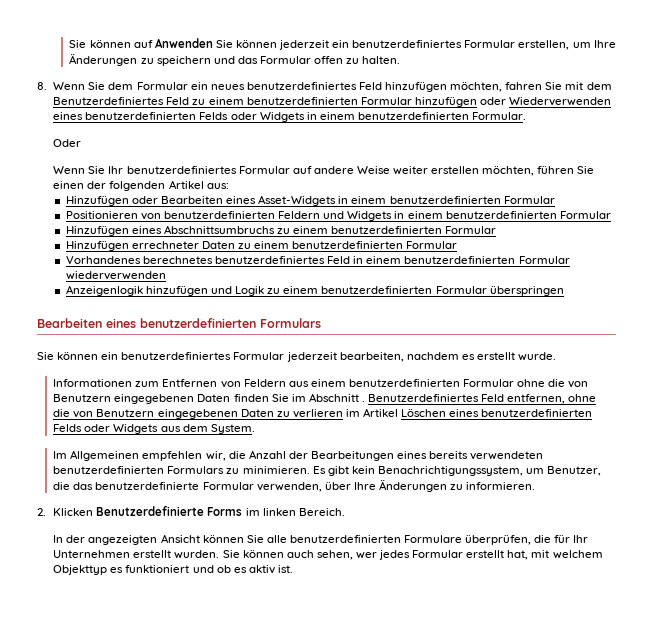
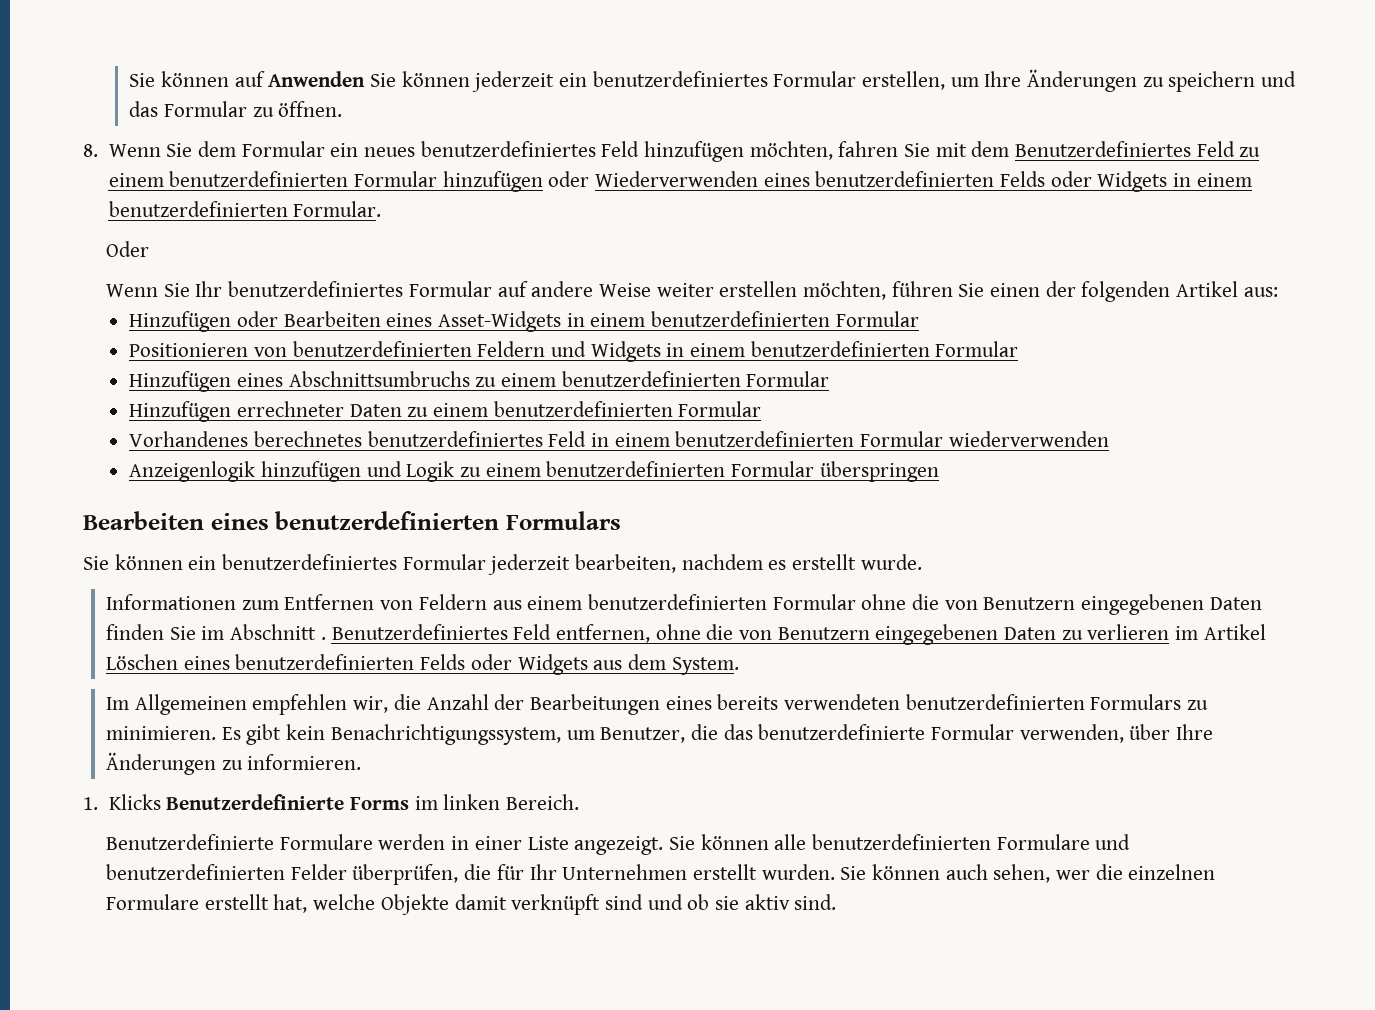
- Sie können auf Anwenden Sie können jederzeit ein benutzerdefiniertes Formular erstellen, um Ihre Änderungen zu speichern und das Formular offen zu halten.
+ Sie können auf Anwenden Sie können jederzeit ein benutzerdefiniertes Formular erstellen, um Ihre Änderungen zu speichern und das Formular zu öffnen.
- 2. Klicken Benutzerdefinierte Forms im linken Bereich.
+ 1. Klicks Benutzerdefinierte Forms im linken Bereich.
- In der angezeigten Ansicht können Sie alle benutzerdefinierten Formulare überprüfen, die für Ihr Unternehmen erstellt wurden.
+ Benutzerdefinierte Formulare werden in einer Liste angezeigt. Sie können alle benutzerdefinierten Formulare und benutzerdefinierten Felder überprüfen, die für Ihr Unternehmen erstellt wurden.
- Sie können auch sehen, wer jedes Formular erstellt hat, mit welchem Objekttyp es funktioniert und ob es aktiv ist.
+ Sie können auch sehen, wer die einzelnen Formulare erstellt hat, welche Objekte damit verknüpft sind und ob sie aktiv sind.

